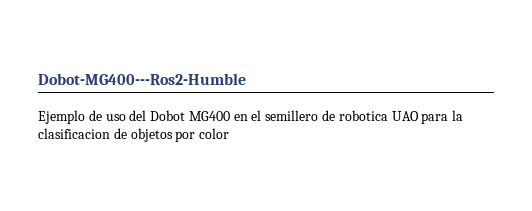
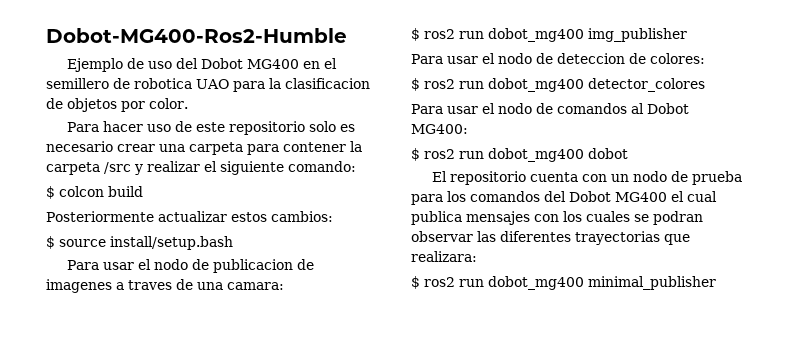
- Dobot-MG400---Ros2-Humble
+ Dobot-MG400-Ros2-Humble
- Ejemplo de uso del Dobot MG400 en el semillero de robotica UAO para la clasificacion de objetos por color
+ Ejemplo de uso del Dobot MG400 en el semillero de robotica UAO para la clasificacion de objetos por color.
+ Para hacer uso de este repositorio solo es necesario crear una carpeta para contener la carpeta /src y realizar el siguiente comando:
+ $ colcon build
+ Posteriormente actualizar estos cambios:
+ $ source install/setup.bash
+ Para usar el nodo de publicacion de imagenes a traves de una camara:
+ $ ros2 run dobot_mg400 img_publisher
+ Para usar el nodo de deteccion de colores:
+ $ ros2 run dobot_mg400 detector_colores
+ Para usar el nodo de comandos al Dobot MG400:
+ $ ros2 run dobot_mg400 dobot
+ El repositorio cuenta con un nodo de prueba para los comandos del Dobot MG400 el cual publica mensajes con los cuales se podran observar las diferentes trayectorias que realizara:
+ $ ros2 run dobot_mg400 minimal_publisher

